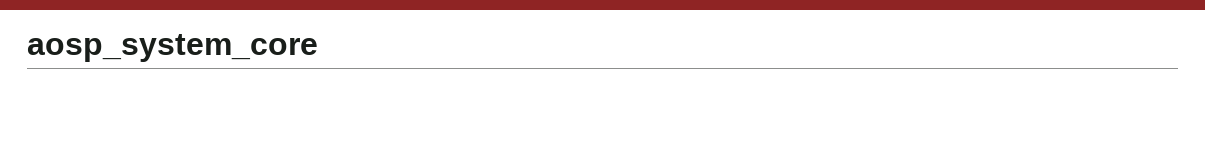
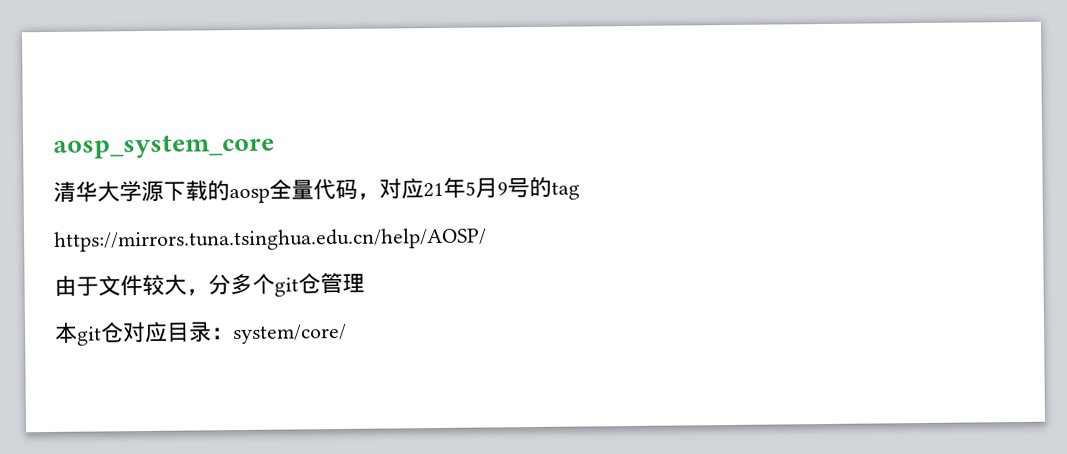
+ 清华大学源下载的aosp全量代码，对应21年5月9号的tag
+ https://mirrors.tuna.tsinghua.edu.cn/help/AOSP/
+ 由于文件较大，分多个git仓管理
+ 本git仓对应目录：system/core/

